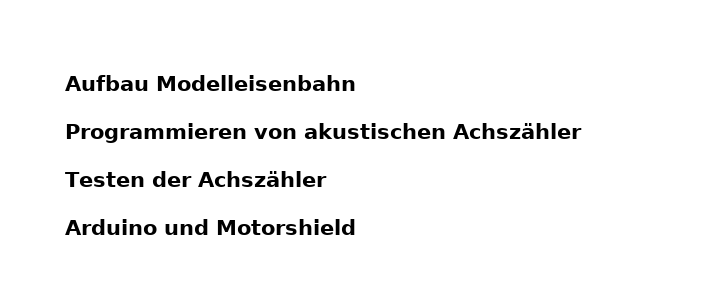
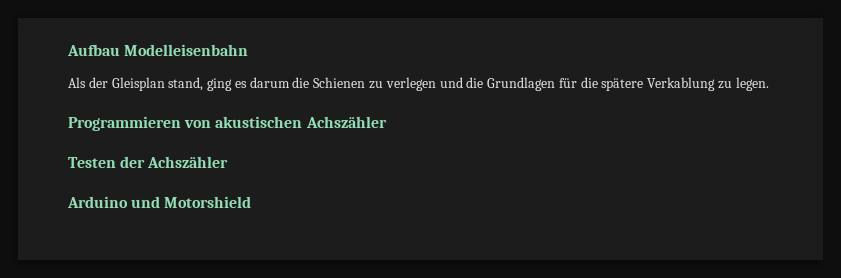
+ Als der Gleisplan stand, ging es darum die Schienen zu verlegen und die Grundlagen für die spätere Verkablung zu legen.

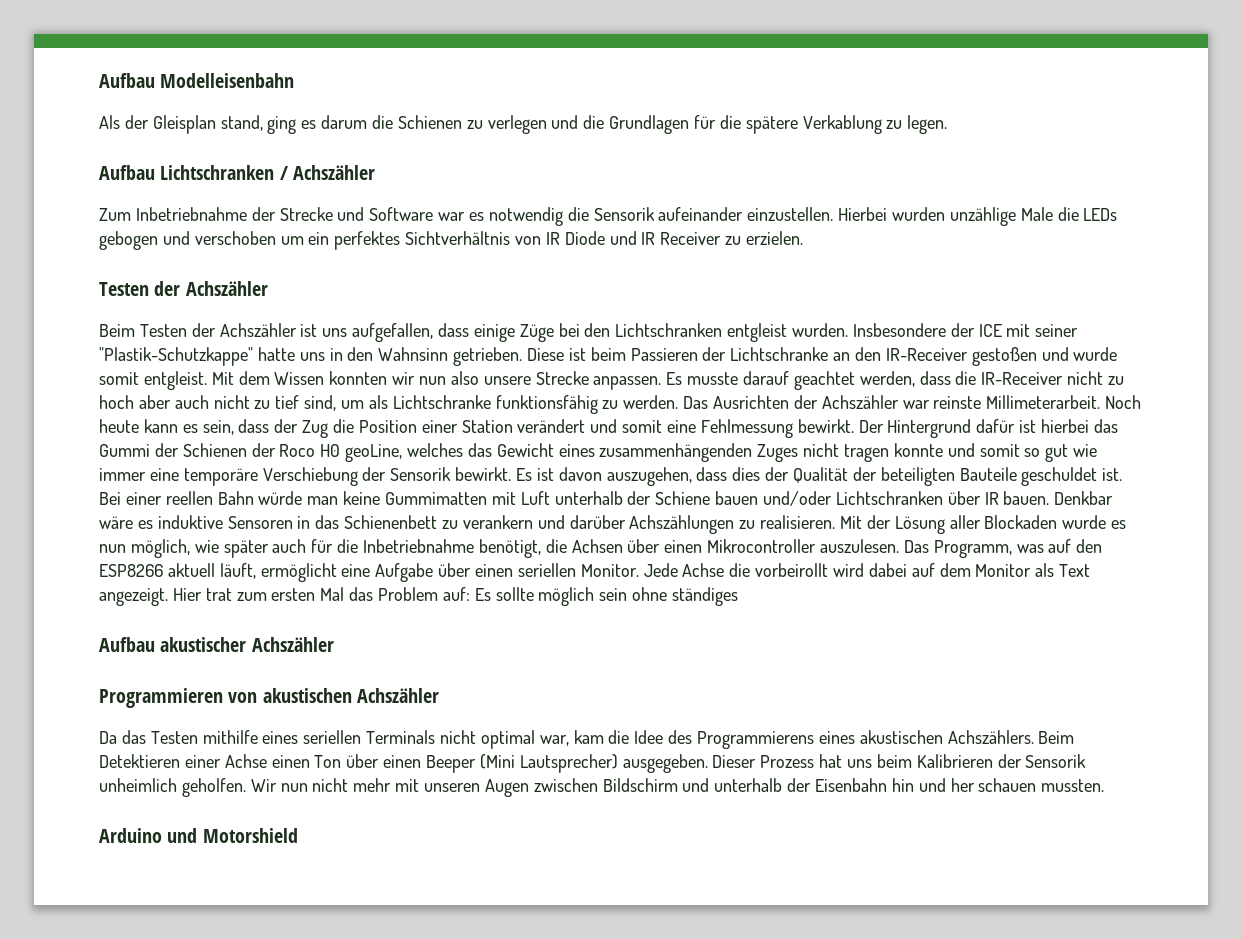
+ Aufbau Lichtschranken / Achszähler
+ Zum Inbetriebnahme der Strecke und Software war es notwendig die Sensorik aufeinander einzustellen. Hierbei wurden unzählige Male die LEDs gebogen und verschoben um ein perfektes Sichtverhältnis von IR Diode und IR Receiver zu erzielen.
+ Testen der Achszähler
+ Beim Testen der Achszähler ist uns aufgefallen, dass einige Züge bei den Lichtschranken entgleist wurden. Insbesondere der ICE mit seiner "Plastik-Schutzkappe" hatte uns in den Wahnsinn getrieben. Diese ist beim Passieren der Lichtschranke an den IR-Receiver gestoßen und wurde somit entgleist. Mit dem Wissen konnten wir nun also unsere Strecke anpassen. Es musste darauf geachtet werden, dass die IR-Receiver nicht zu hoch aber auch nicht zu tief sind, um als Lichtschranke funktionsfähig zu werden. Das Ausrichten der Achszähler war reinste Millimeterarbeit. Noch heute kann es sein, dass der Zug die Position einer Station verändert und somit eine Fehlmessung bewirkt. Der Hintergrund dafür ist hierbei das Gummi der Schienen der Roco H0 geoLine, welches das Gewicht eines zusammenhängenden Zuges nicht tragen konnte und somit so gut wie immer eine temporäre Verschiebung der Sensorik bewirkt. Es ist davon auszugehen, dass dies der Qualität der beteiligten Bauteile geschuldet ist. Bei einer reellen Bahn würde man keine Gummimatten mit Luft unterhalb der Schiene bauen und/oder Lichtschranken über IR bauen. Denkbar wäre es induktive Sensoren in das Schienenbett zu verankern und darüber Achszählungen zu realisieren. Mit der Lösung aller Blockaden wurde es nun möglich, wie später auch für die Inbetriebnahme benötigt, die Achsen über einen Mikrocontroller auszulesen. Das Programm, was auf den ESP8266 aktuell läuft, ermöglicht eine Aufgabe über einen seriellen Monitor. Jede Achse die vorbeirollt wird dabei auf dem Monitor als Text angezeigt. Hier trat zum ersten Mal das Problem auf: Es sollte möglich sein ohne ständiges
+ Aufbau akustischer Achszähler
  Programmieren von akustischen Achszähler
- Testen der Achszähler
+ Da das Testen mithilfe eines seriellen Terminals nicht optimal war, kam die Idee des Programmierens eines akustischen Achszählers. Beim Detektieren einer Achse einen Ton über einen Beeper (Mini Lautsprecher) ausgegeben. Dieser Prozess hat uns beim Kalibrieren der Sensorik unheimlich geholfen. Wir nun nicht mehr mit unseren Augen zwischen Bildschirm und unterhalb der Eisenbahn hin und her schauen mussten.

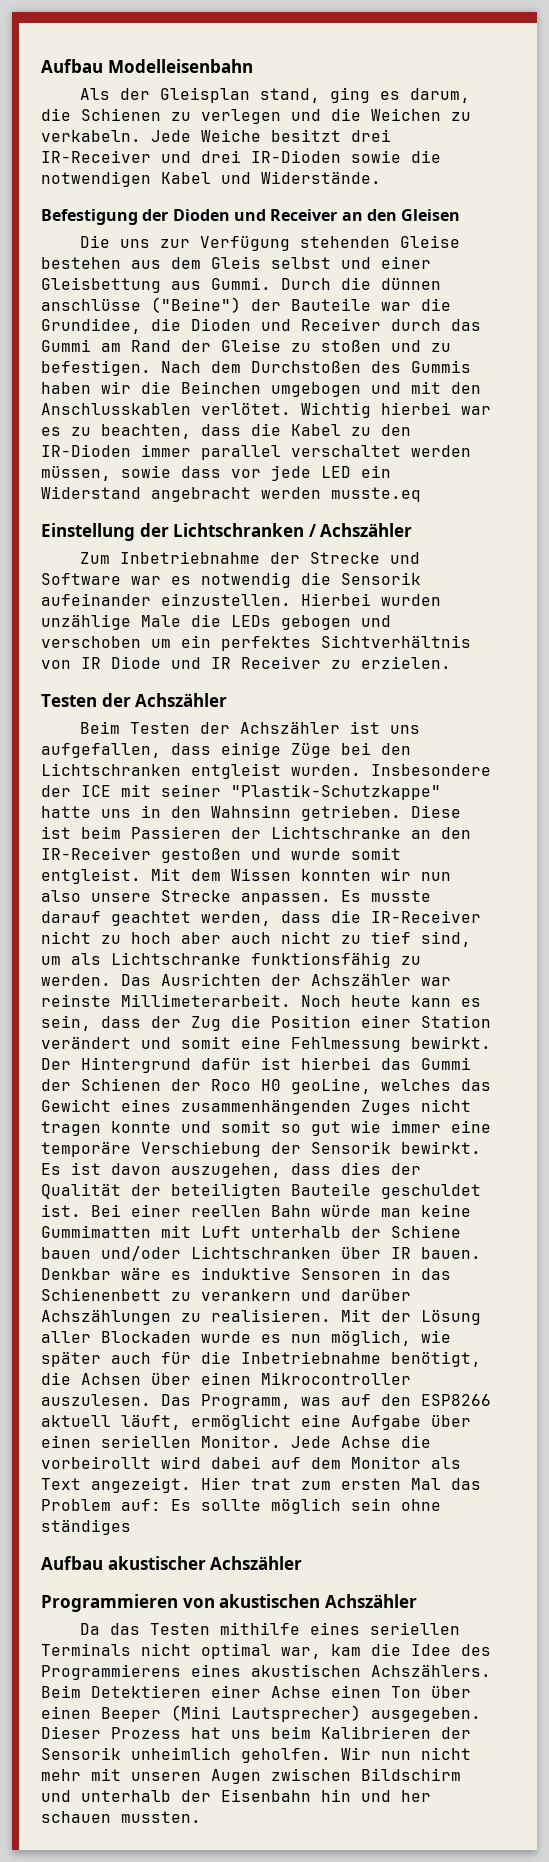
- Als der Gleisplan stand, ging es darum die Schienen zu verlegen und die Grundlagen für die spätere Verkablung zu legen.
- Aufbau Lichtschranken / Achszähler
+ Als der Gleisplan stand, ging es darum, die Schienen zu verlegen und die Weichen zu verkabeln. Jede Weiche besitzt drei IR-Receiver und drei IR-Dioden sowie die notwendigen Kabel und Widerstände.
+ Befestigung der Dioden und Receiver an den Gleisen
+ Die uns zur Verfügung stehenden Gleise bestehen aus dem Gleis selbst und einer Gleisbettung aus Gummi. Durch die dünnen anschlüsse ("Beine") der Bauteile war die Grundidee, die Dioden und Receiver durch das Gummi am Rand der Gleise zu stoßen und zu befestigen. Nach dem Durchstoßen des Gummis haben wir die Beinchen umgebogen und mit den Anschlusskablen verlötet. Wichtig hierbei war es zu beachten, dass die Kabel zu den IR-Dioden immer parallel verschaltet werden müssen, sowie dass vor jede LED ein Widerstand angebracht werden musste.eq
+ Einstellung der Lichtschranken / Achszähler
- Arduino und Motorshield

